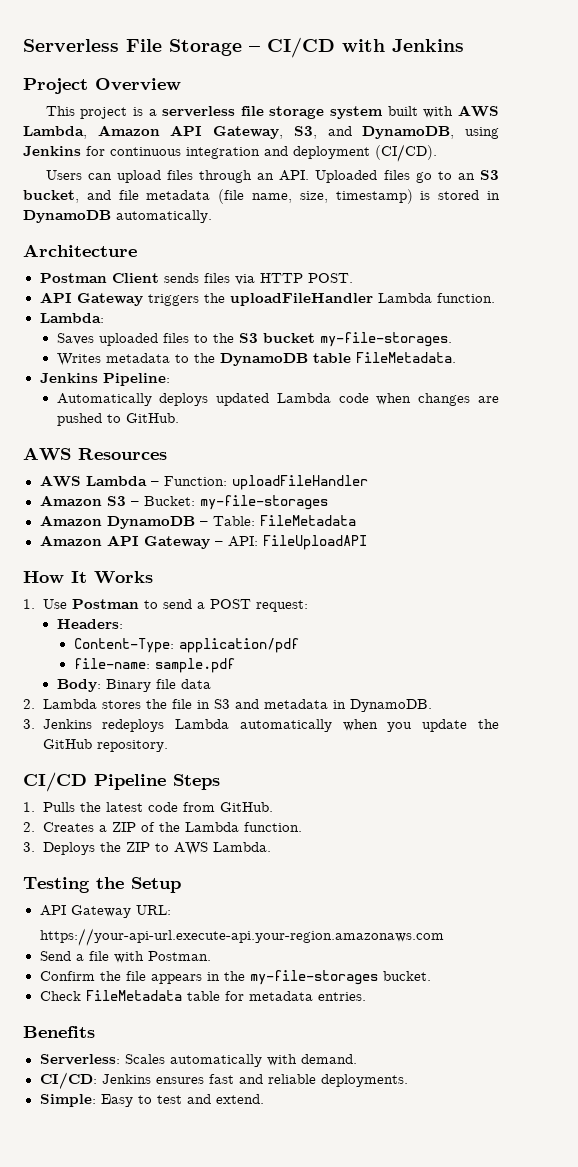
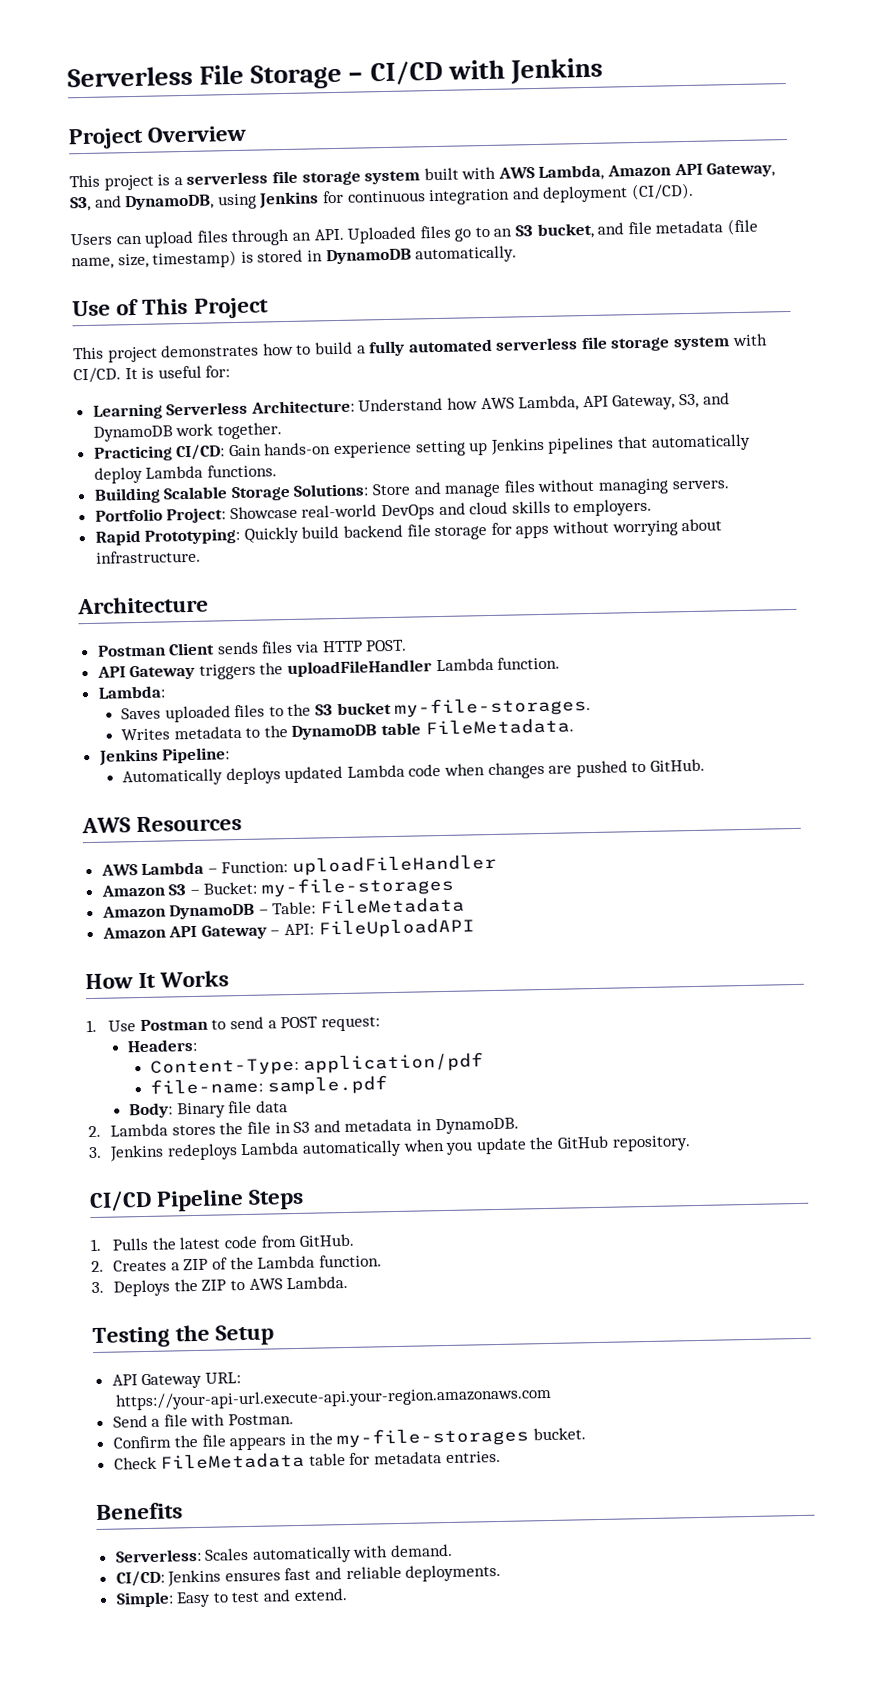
+ Use of This Project
+ This project demonstrates how to build a fully automated serverless file storage system with CI/CD. It is useful for:
+ Learning Serverless Architecture: Understand how AWS Lambda, API Gateway, S3, and DynamoDB work together.
+ Practicing CI/CD: Gain hands-on experience setting up Jenkins pipelines that automatically deploy Lambda functions.
+ Building Scalable Storage Solutions: Store and manage files without managing servers.
+ Portfolio Project: Showcase real-world DevOps and cloud skills to employers.
+ Rapid Prototyping: Quickly build backend file storage for apps without worrying about infrastructure.

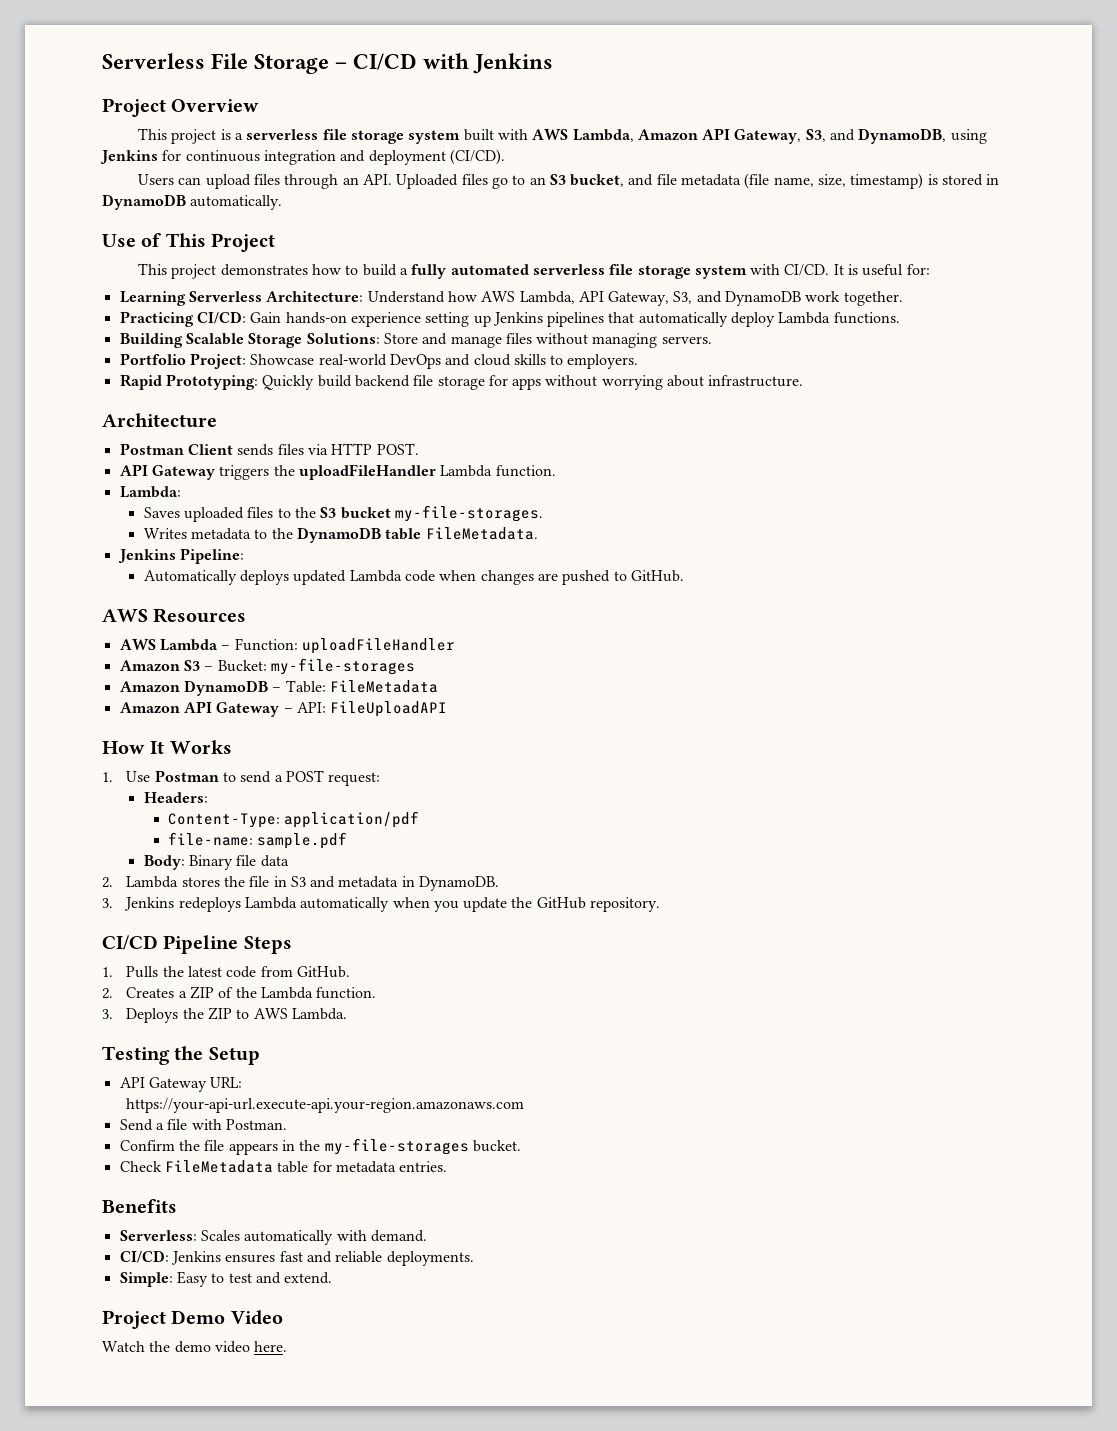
+ Project Demo Video
+ Watch the demo video here.

